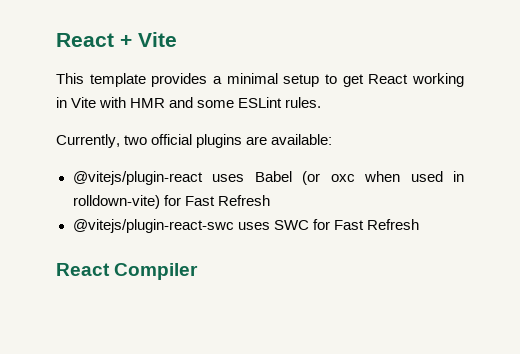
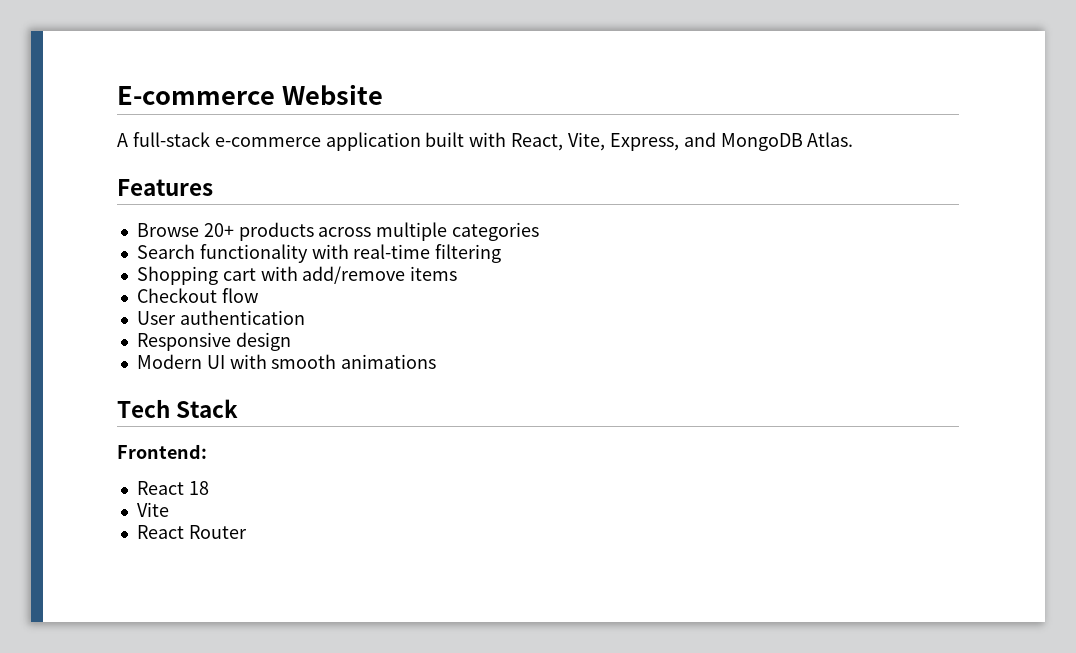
- React + Vite
- This template provides a minimal setup to get React working in Vite with HMR and some ESLint rules.
- Currently, two official plugins are available:
- @vitejs/plugin-react uses Babel (or oxc when used in rolldown-vite) for Fast Refresh
- @vitejs/plugin-react-swc uses SWC for Fast Refresh
- React Compiler
+ E-commerce Website
+ A full-stack e-commerce application built with React, Vite, Express, and MongoDB Atlas.
+ Features
+ Browse 20+ products across multiple categories
+ Search functionality with real-time filtering
+ Shopping cart with add/remove items
+ Checkout flow
+ User authentication
+ Responsive design
+ Modern UI with smooth animations
+ Tech Stack
+ Frontend:
+ React 18
+ Vite
+ React Router

